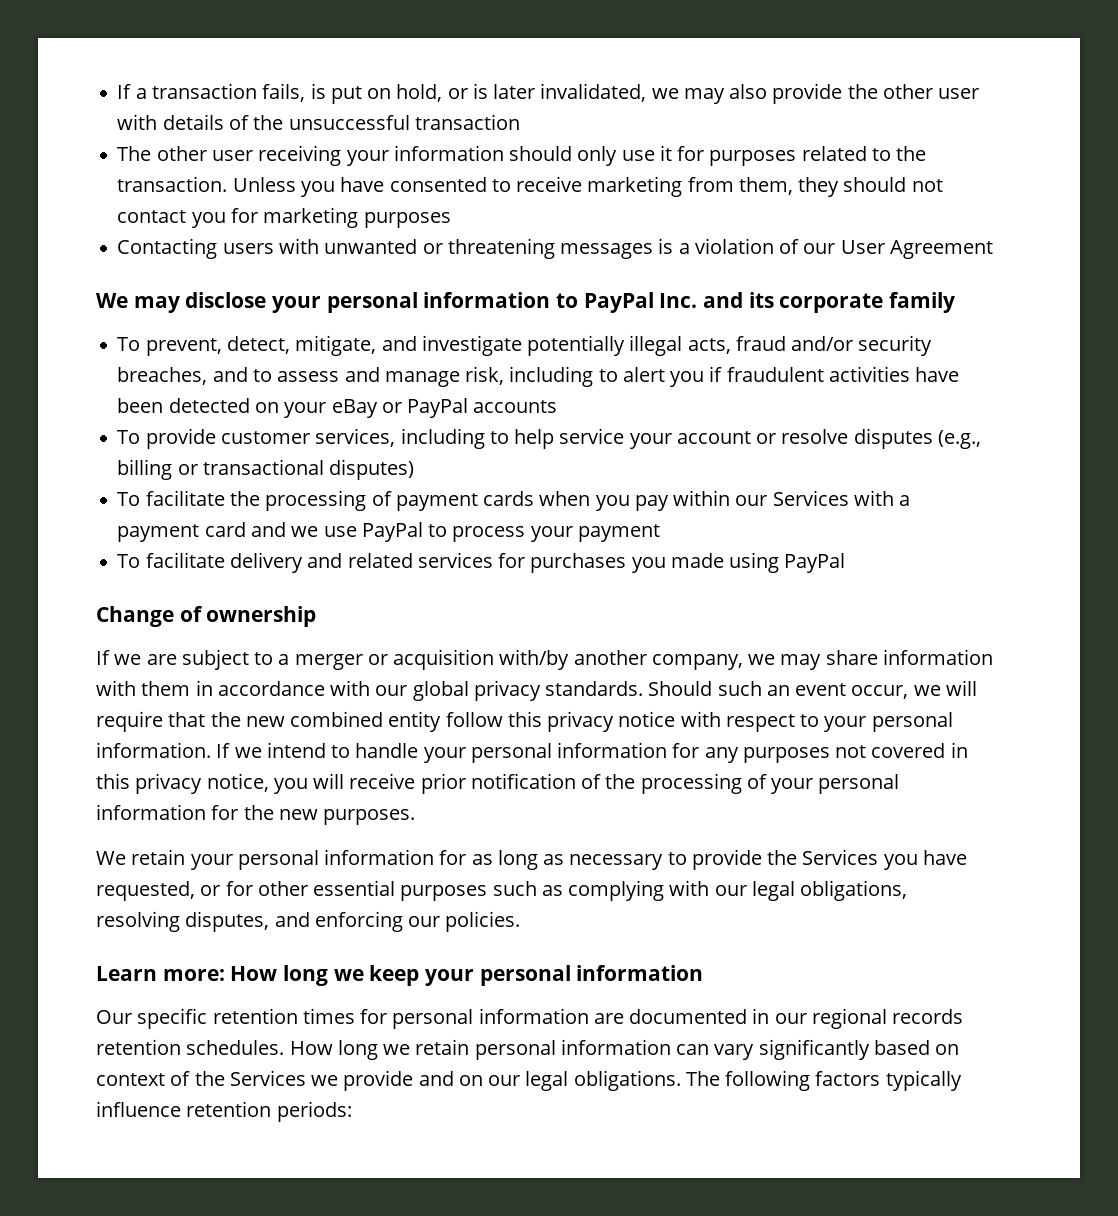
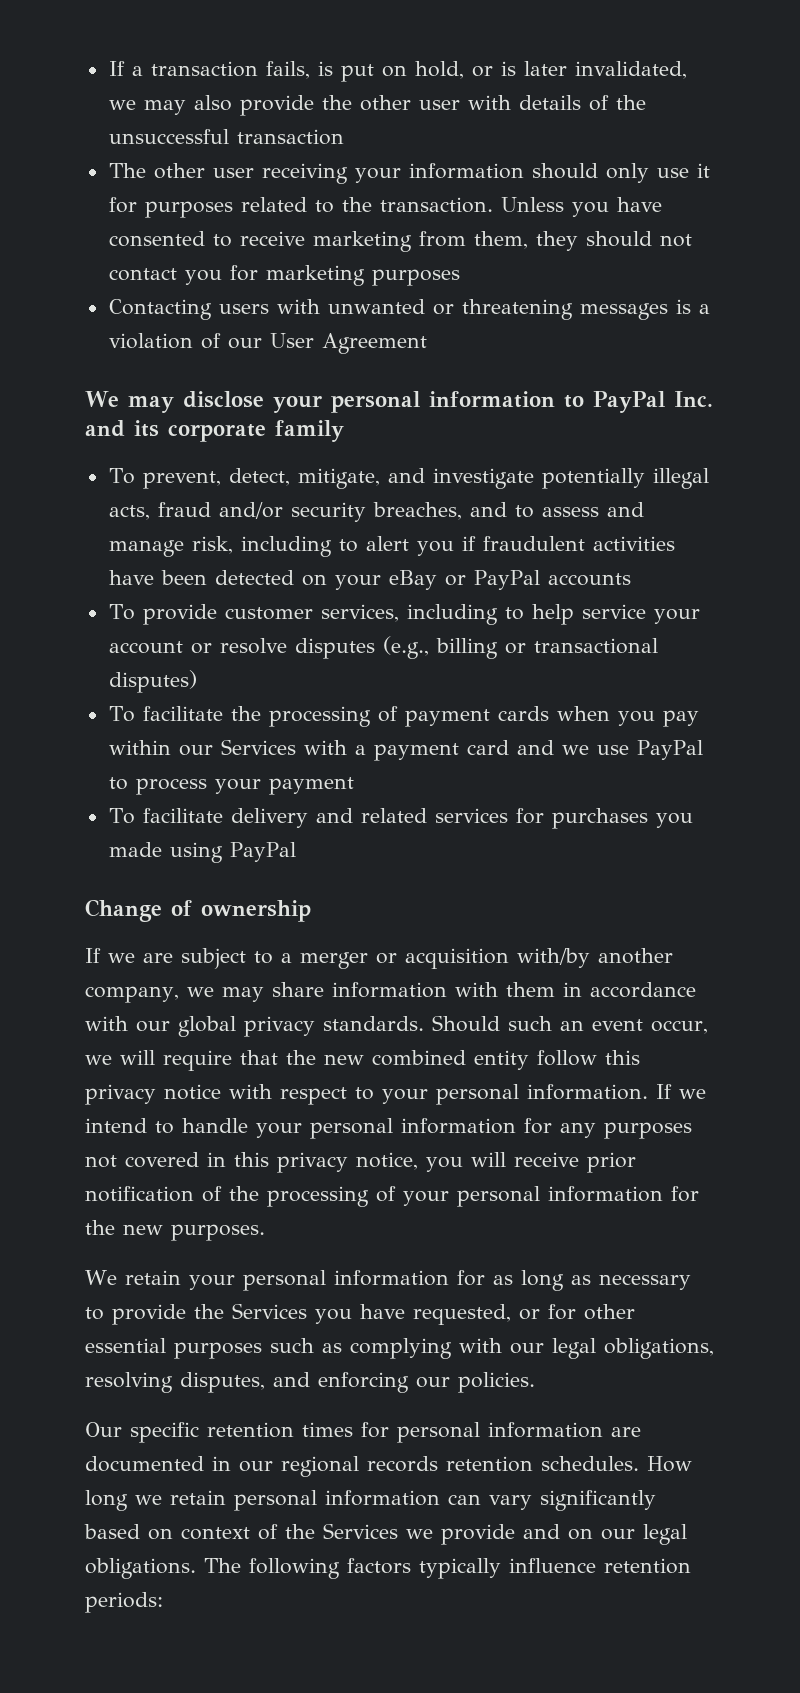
- Learn more: How long we keep your personal information

